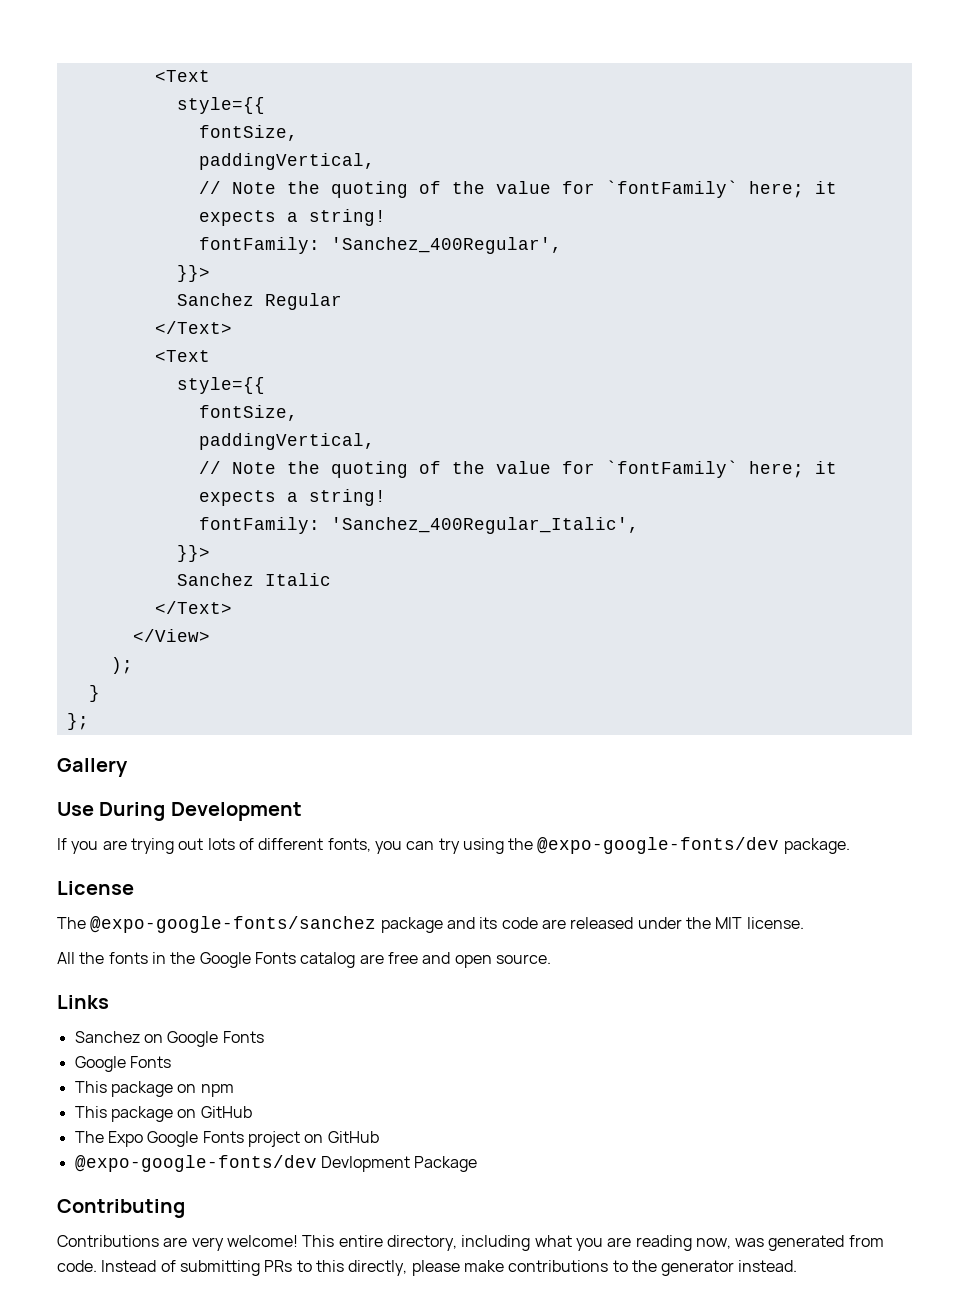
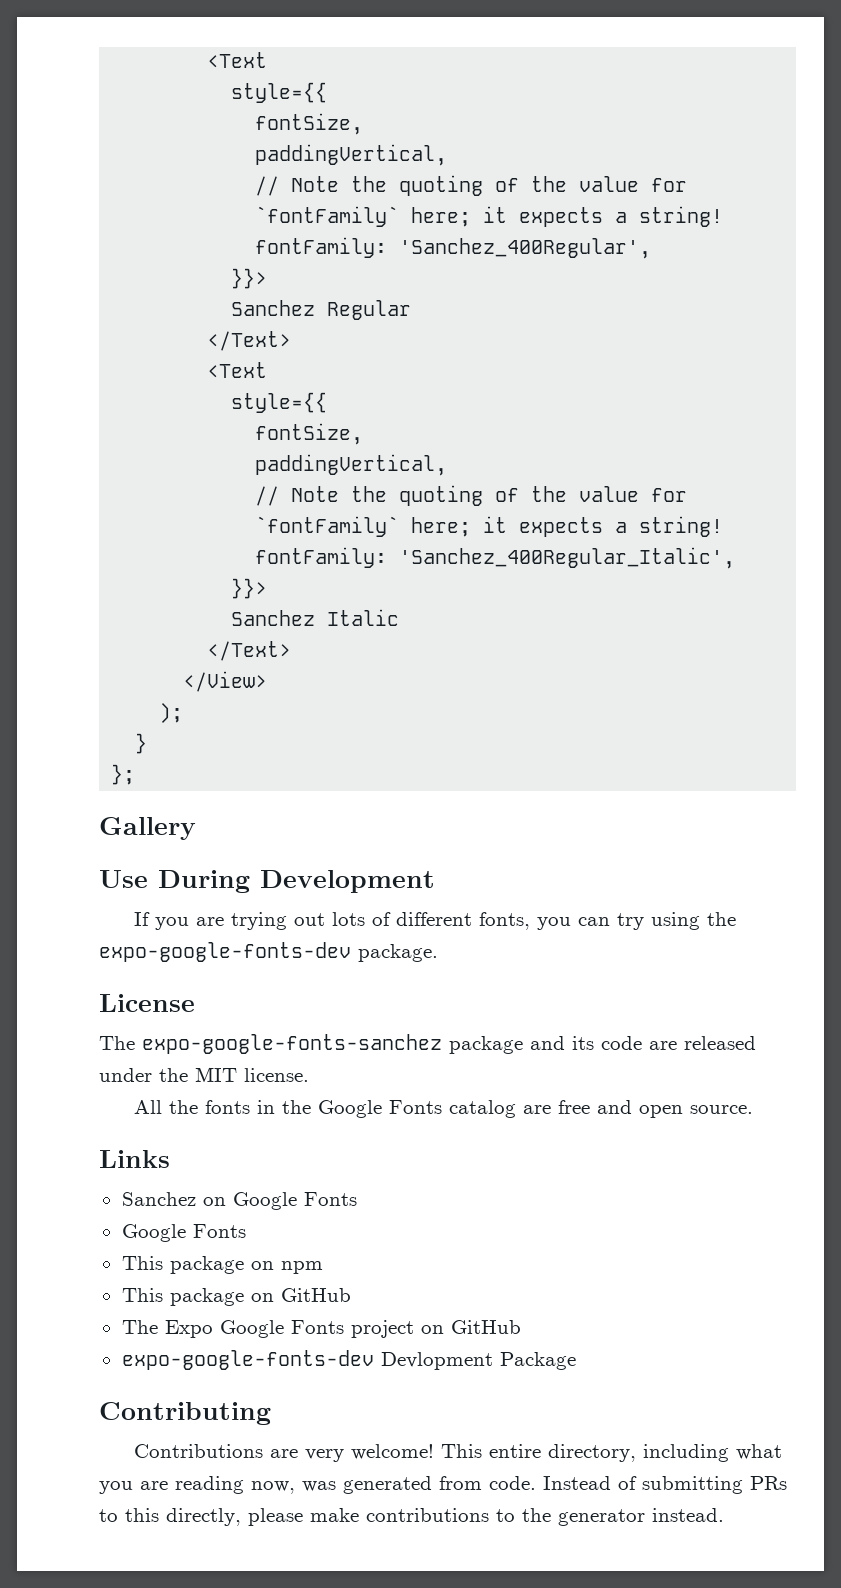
- If you are trying out lots of different fonts, you can try using the @expo-google-fonts/dev package.
+ If you are trying out lots of different fonts, you can try using the expo-google-fonts-dev package.
- The @expo-google-fonts/sanchez package and its code are released under the MIT license.
+ The expo-google-fonts-sanchez package and its code are released under the MIT license.
- @expo-google-fonts/dev Devlopment Package
+ expo-google-fonts-dev Devlopment Package

